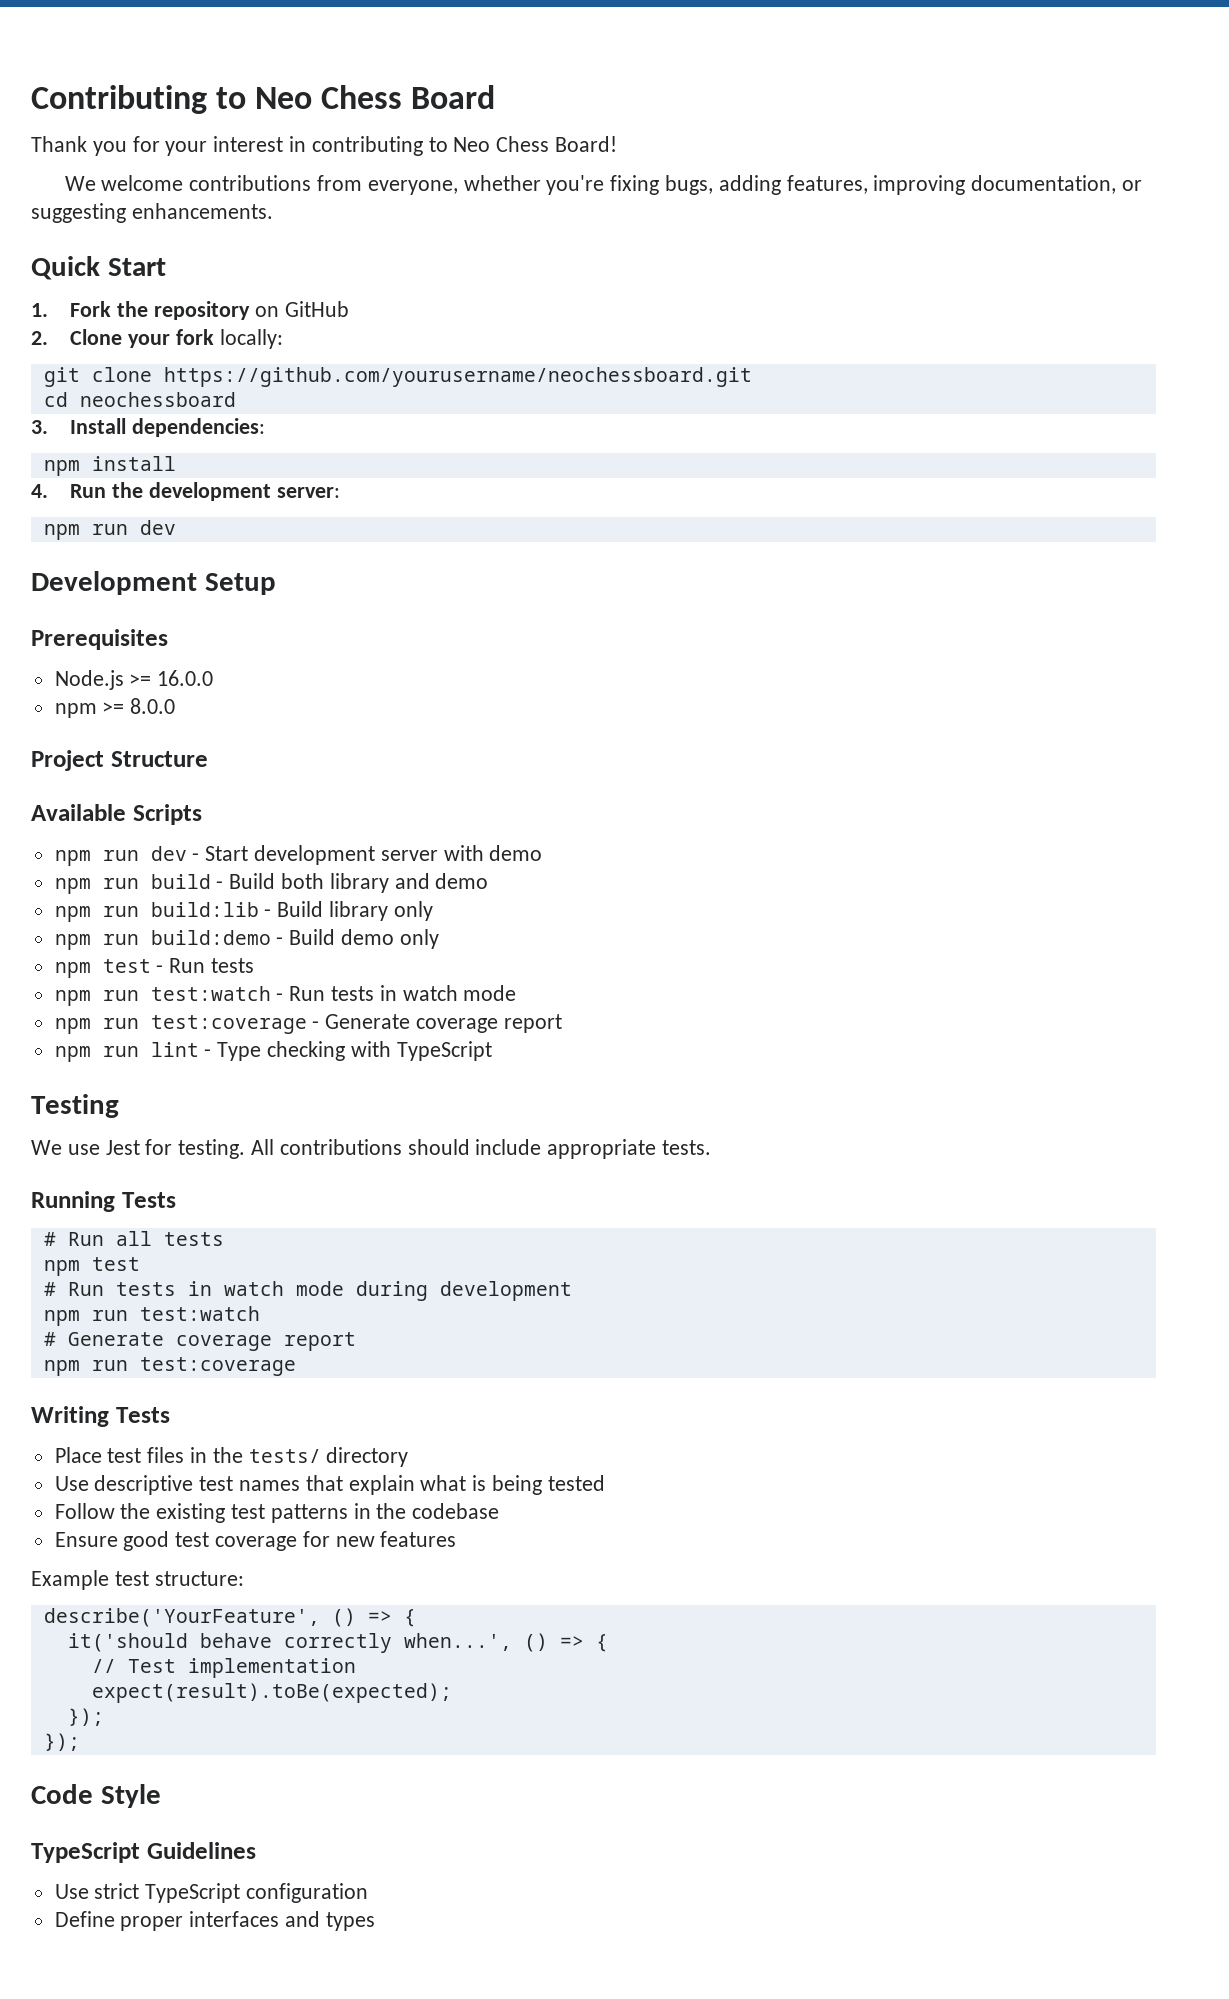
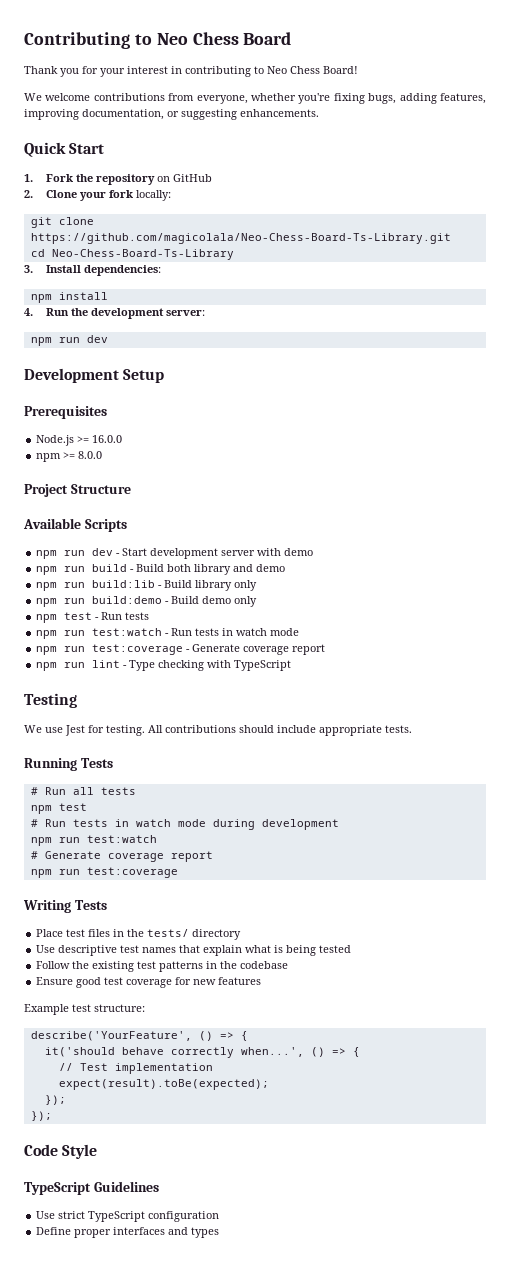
- git clone https://github.com/yourusername/neochessboard.git
+ git clone https://github.com/magicolala/Neo-Chess-Board-Ts-Library.git
- cd neochessboard
+ cd Neo-Chess-Board-Ts-Library

